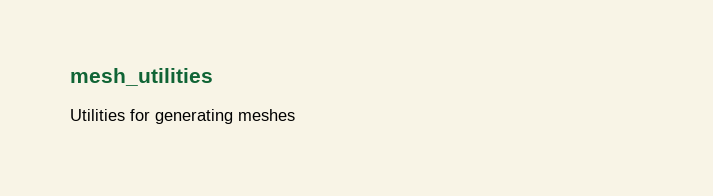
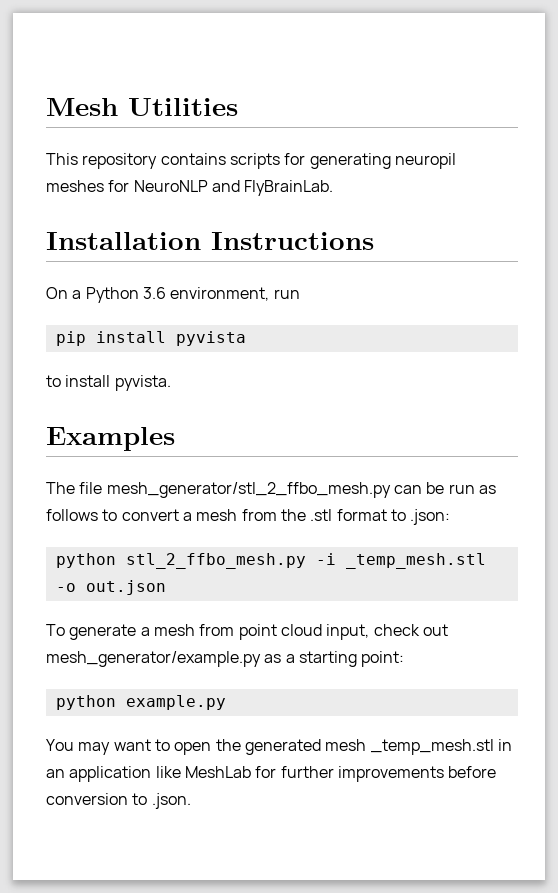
- mesh_utilities
- Utilities for generating meshes
+ Mesh Utilities
+ This repository contains scripts for generating neuropil meshes for NeuroNLP and FlyBrainLab.
+ Installation Instructions
+ On a Python 3.6 environment, run
+ pip install pyvista
+ to install pyvista.
+ Examples
+ The file mesh_generator/stl_2_ffbo_mesh.py can be run as follows to convert a mesh from the .stl format to .json:
+ python stl_2_ffbo_mesh.py -i _temp_mesh.stl -o out.json
+ To generate a mesh from point cloud input, check out mesh_generator/example.py as a starting point:
+ python example.py
+ You may want to open the generated mesh _temp_mesh.stl in an application like MeshLab for further improvements before conversion to .json.

